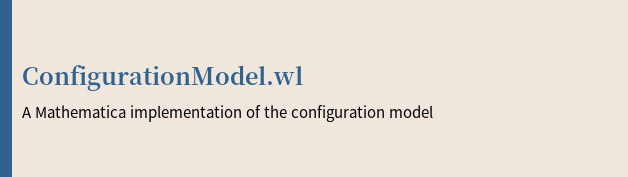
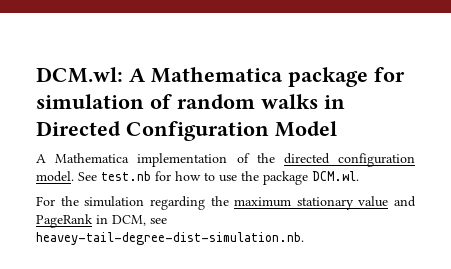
- ConfigurationModel.wl
+ DCM.wl: A Mathematica package for simulation of random walks in Directed Configuration Model
- A Mathematica implementation of the configuration model
+ A Mathematica implementation of the directed configuration model. See test.nb for how to use the package DCM.wl.
+ For the simulation regarding the maximum stationary value and PageRank in DCM, see heavey-tail-degree-dist-simulation.nb.

